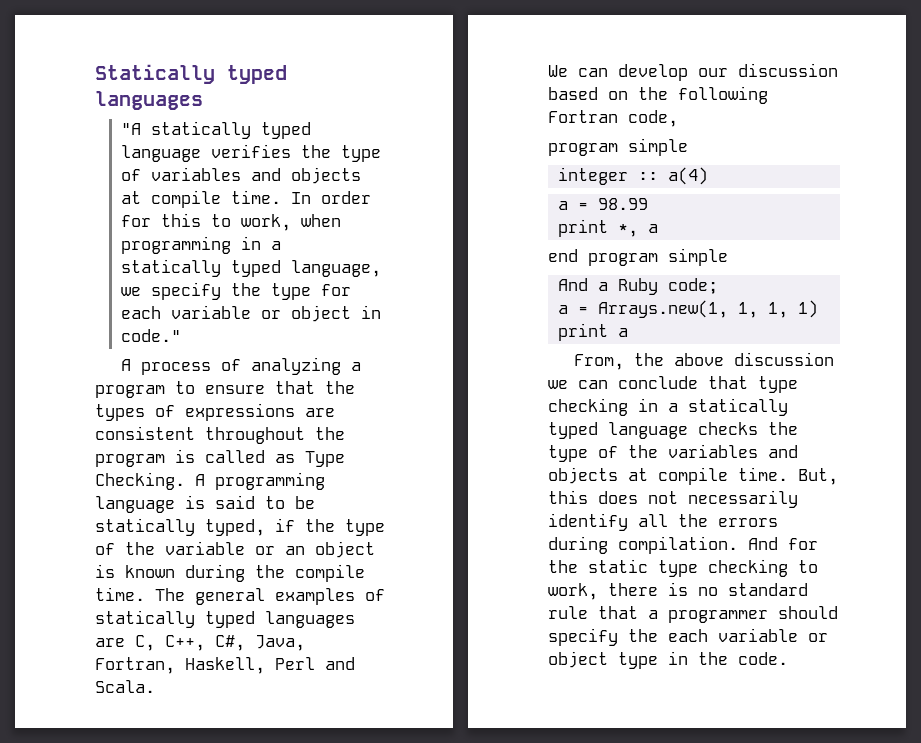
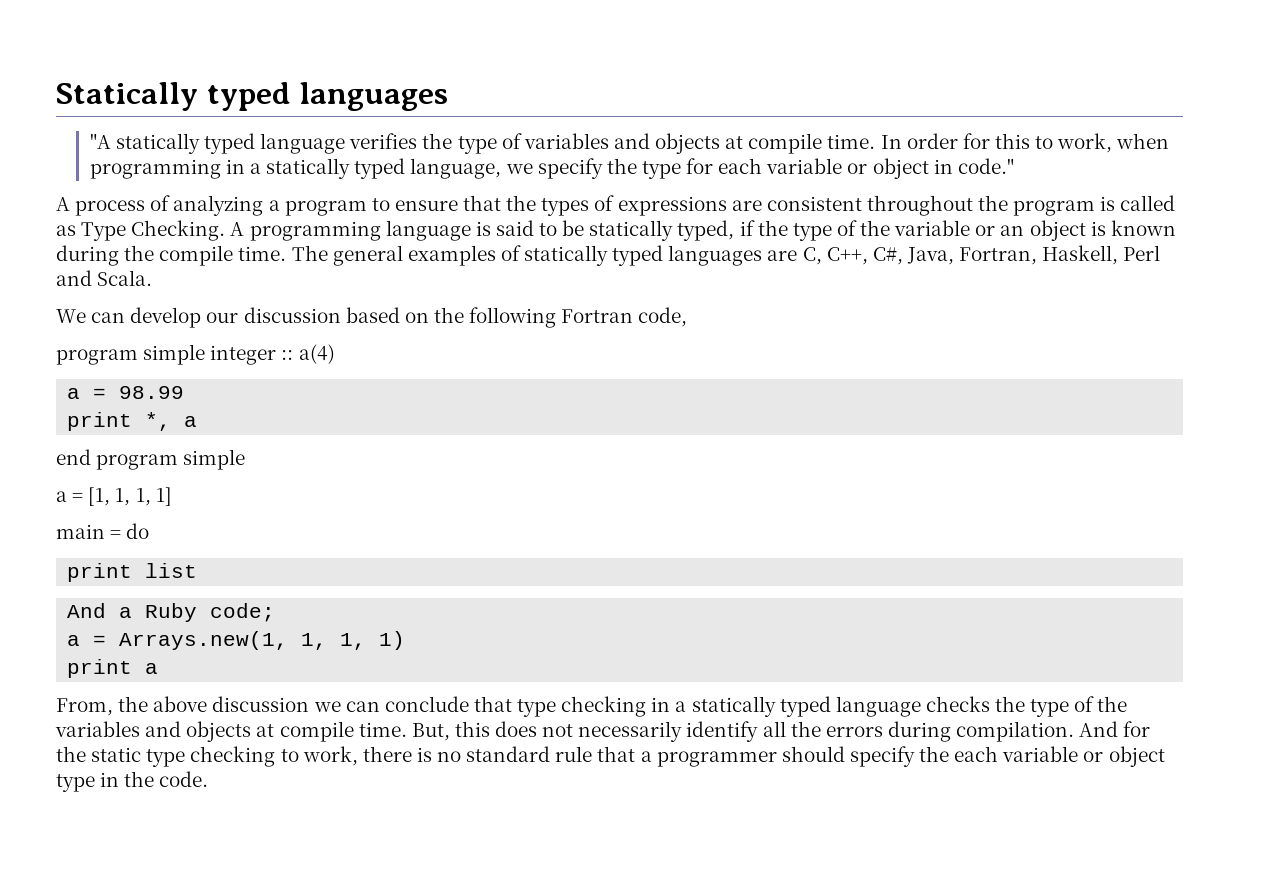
  We can develop our discussion based on the following Fortran code,
- program simple
- integer :: a(4)
+ program simple integer :: a(4)
+ a = [1, 1, 1, 1]
+ main = do
+ print list

